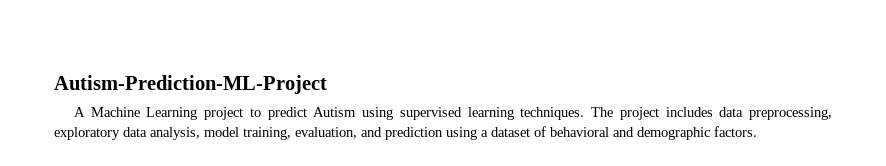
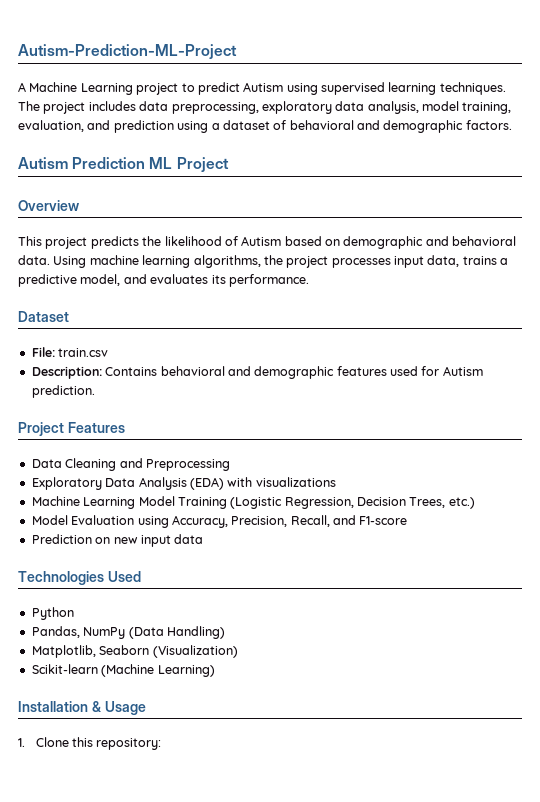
+ Autism Prediction ML Project
+ Overview
+ This project predicts the likelihood of Autism based on demographic and behavioral data. Using machine learning algorithms, the project processes input data, trains a predictive model, and evaluates its performance.
+ Dataset
+ File: train.csv
+ Description: Contains behavioral and demographic features used for Autism prediction.
+ Project Features
+ Data Cleaning and Preprocessing
+ Exploratory Data Analysis (EDA) with visualizations
+ Machine Learning Model Training (Logistic Regression, Decision Trees, etc.)
+ Model Evaluation using Accuracy, Precision, Recall, and F1-score
+ Prediction on new input data
+ Technologies Used
+ Python
+ Pandas, NumPy (Data Handling)
+ Matplotlib, Seaborn (Visualization)
+ Scikit-learn (Machine Learning)
+ Installation & Usage
+ 1. Clone this repository:

